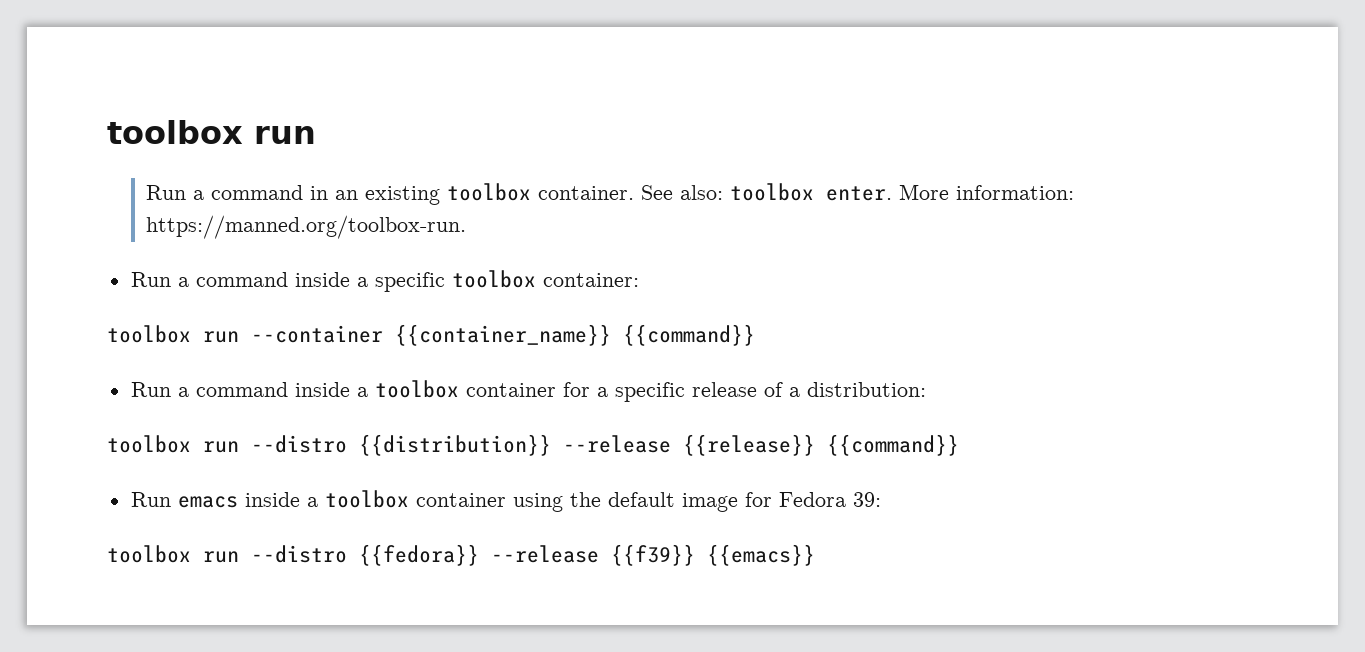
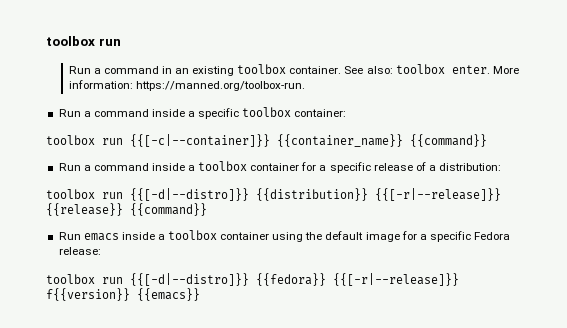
- toolbox run --container {{container_name}} {{command}}
+ toolbox run {{[-c|--container]}} {{container_name}} {{command}}
- toolbox run --distro {{distribution}} --release {{release}} {{command}}
+ toolbox run {{[-d|--distro]}} {{distribution}} {{[-r|--release]}} {{release}} {{command}}
- Run emacs inside a toolbox container using the default image for Fedora 39:
- toolbox run --distro {{fedora}} --release {{f39}} {{emacs}}
+ Run emacs inside a toolbox container using the default image for a specific Fedora release:
+ toolbox run {{[-d|--distro]}} {{fedora}} {{[-r|--release]}} f{{version}} {{emacs}}

